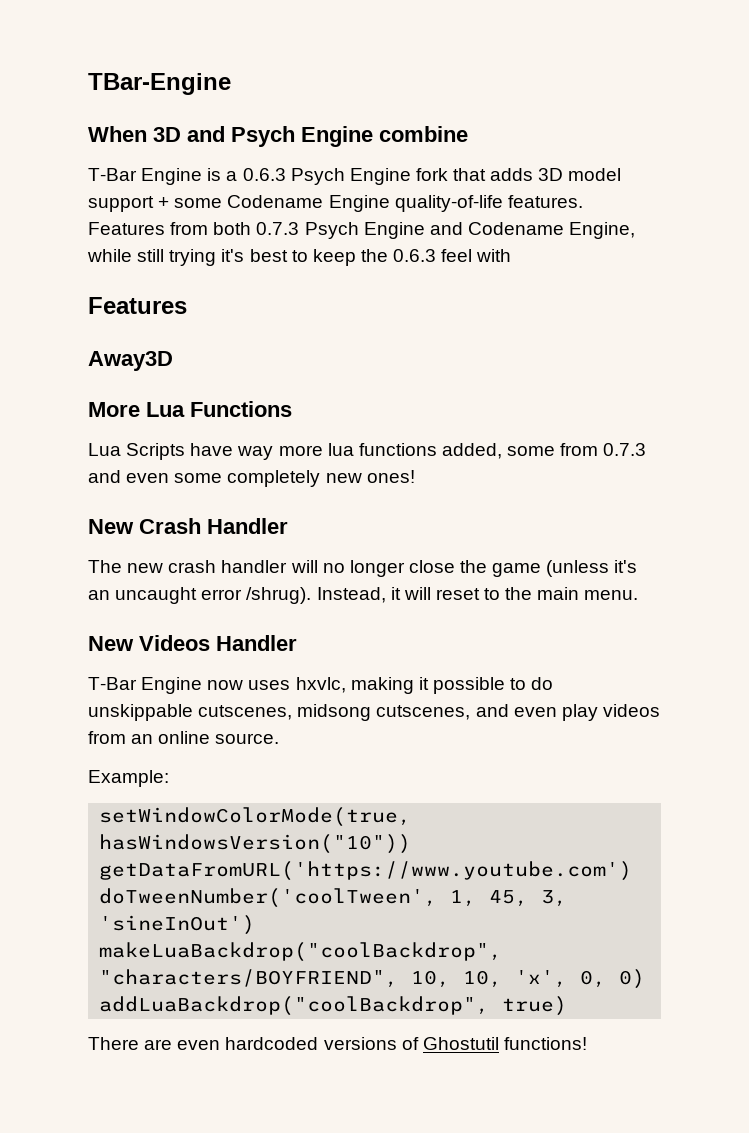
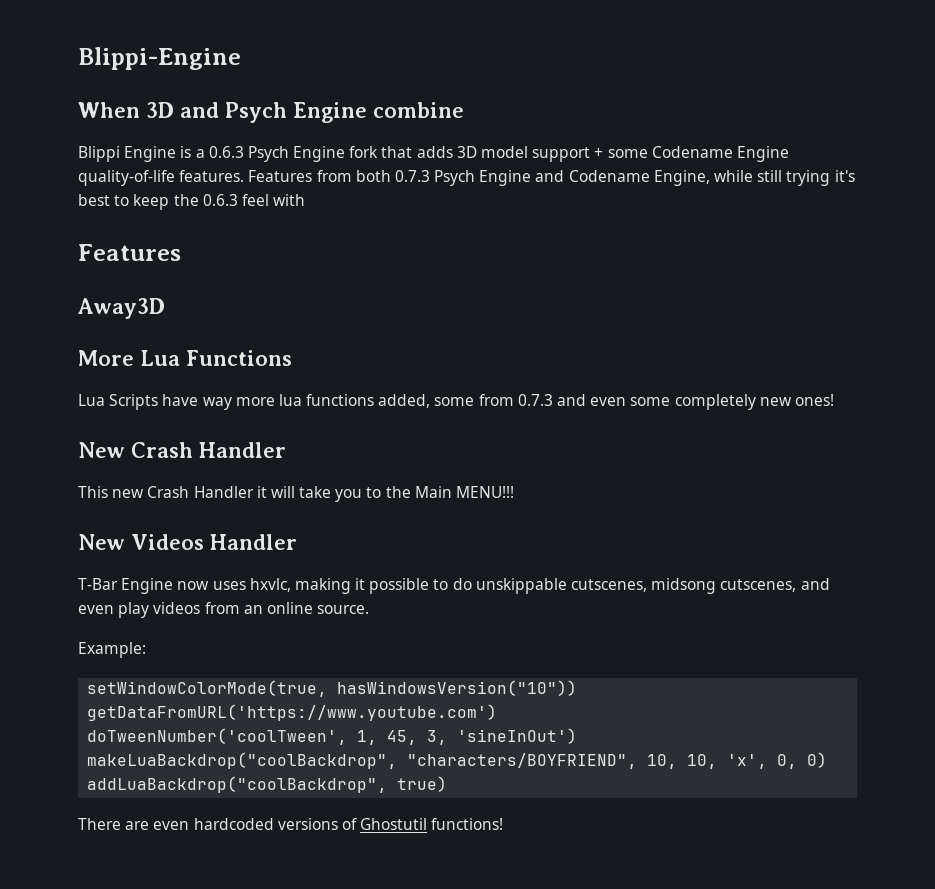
- TBar-Engine
+ Blippi-Engine
- T-Bar Engine is a 0.6.3 Psych Engine fork that adds 3D model support + some Codename Engine quality-of-life features.
+ Blippi Engine is a 0.6.3 Psych Engine fork that adds 3D model support + some Codename Engine quality-of-life features.
- The new crash handler will no longer close the game (unless it's an uncaught error /shrug). Instead, it will reset to the main menu.
+ This new Crash Handler it will take you to the Main MENU!!!

